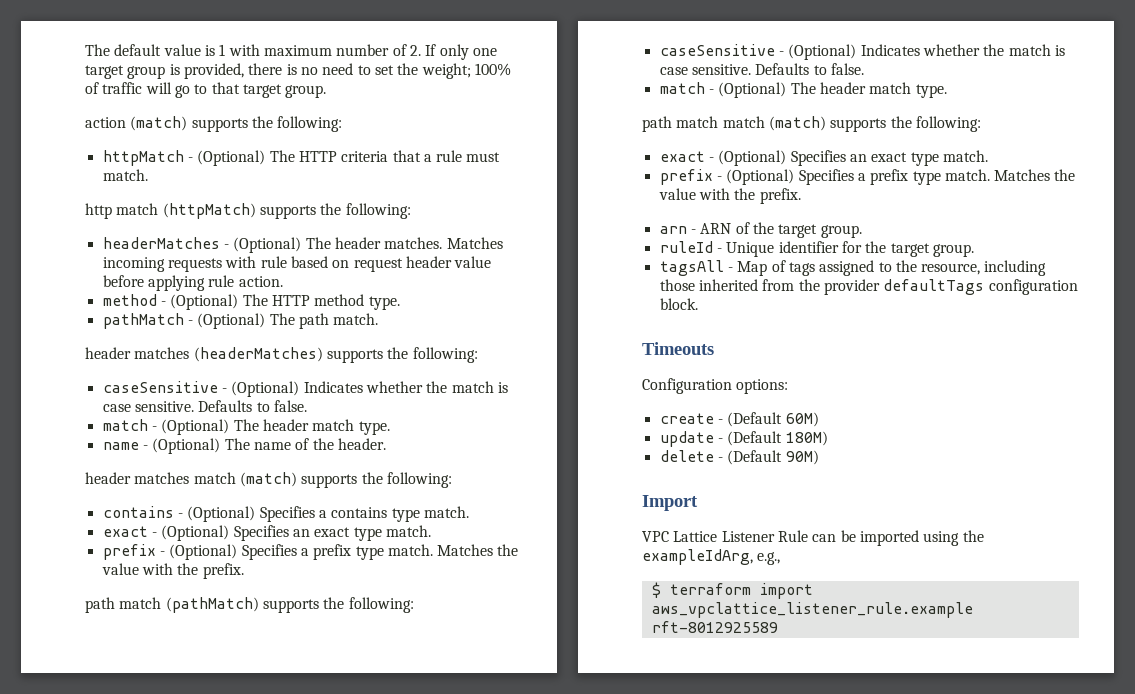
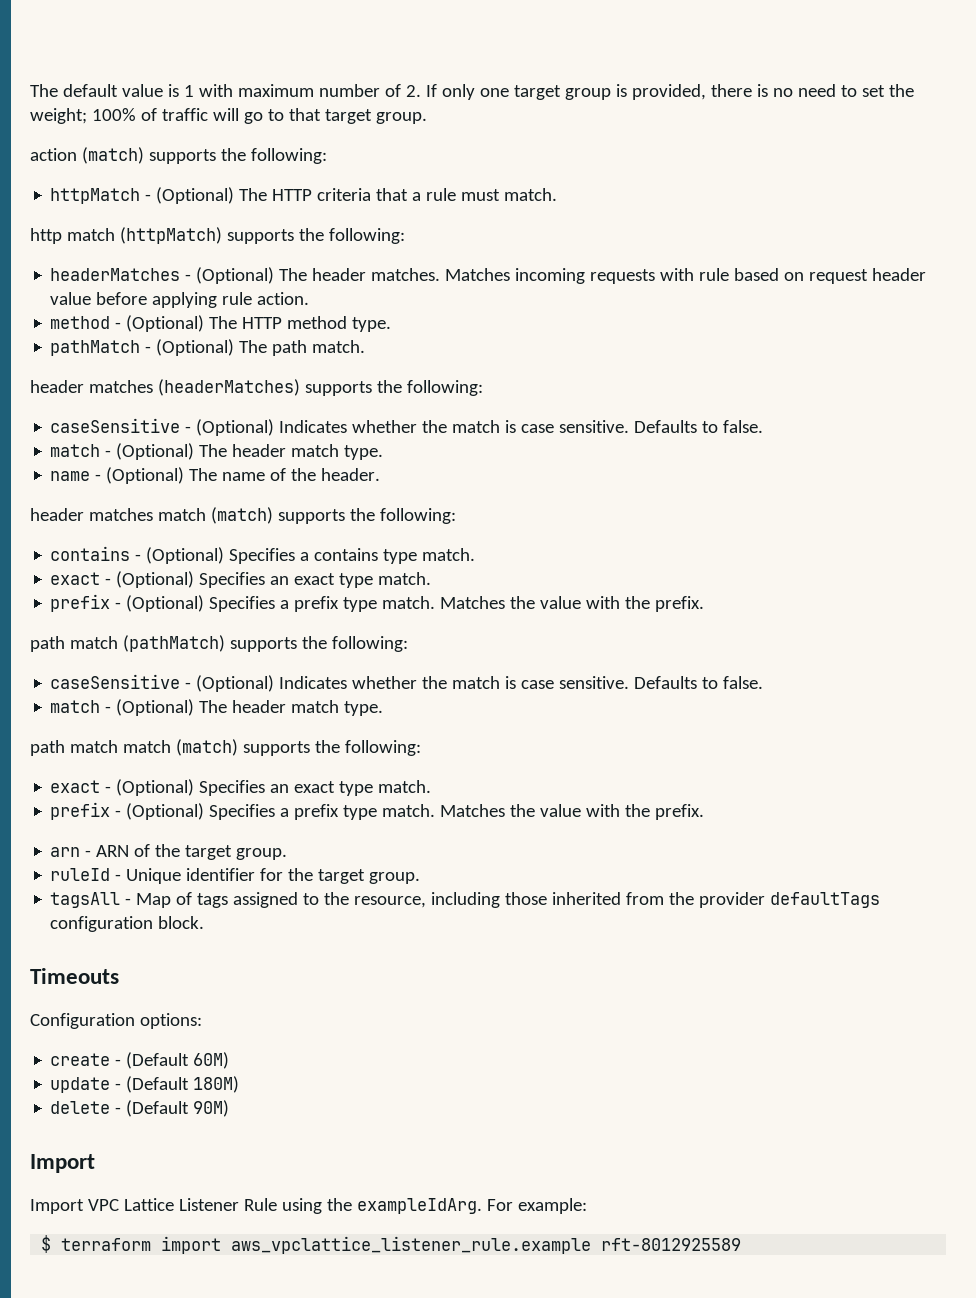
- VPC Lattice Listener Rule can be imported using the exampleIdArg, e.g.,
+ Import VPC Lattice Listener Rule using the exampleIdArg. For example:

